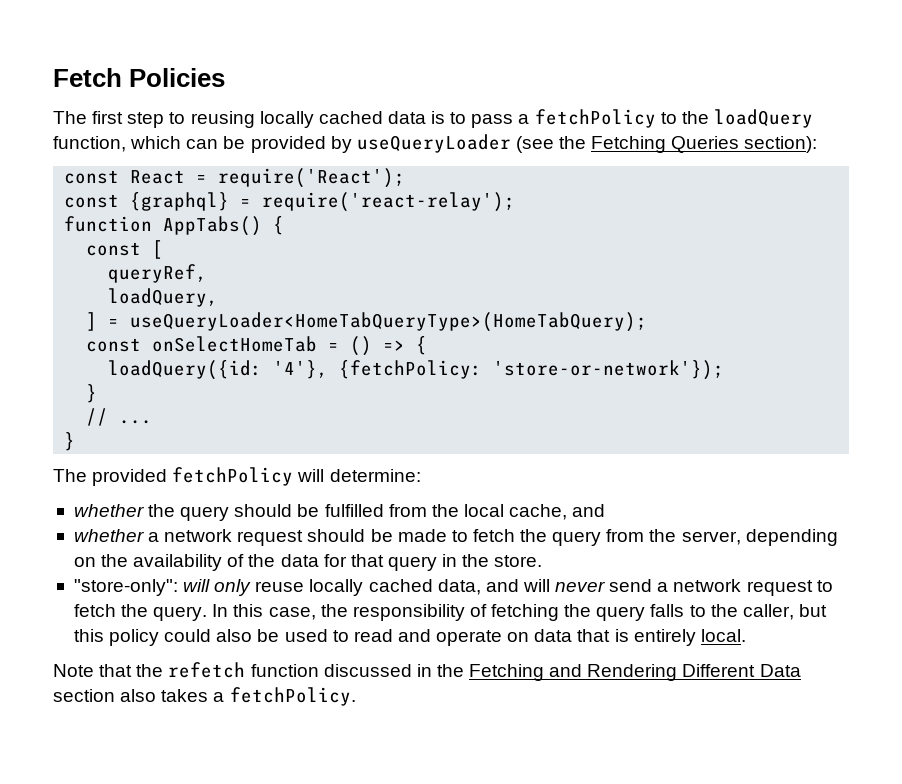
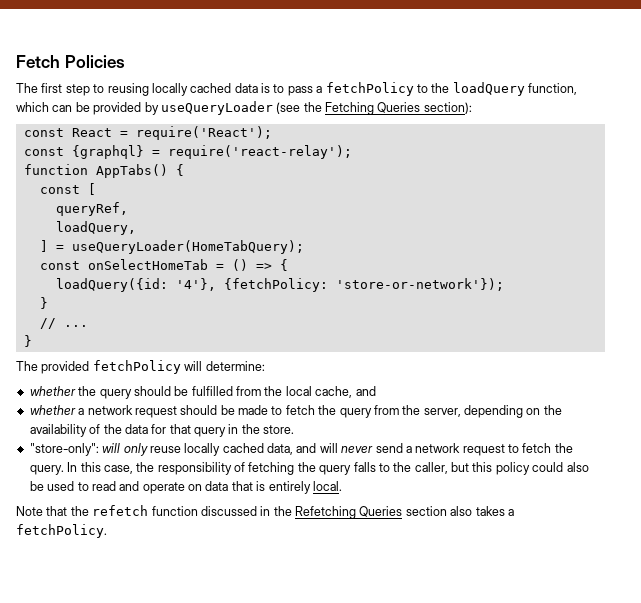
- ] = useQueryLoader<HomeTabQueryType>(HomeTabQuery);
+ ] = useQueryLoader(HomeTabQuery);
- Note that the refetch function discussed in the Fetching and Rendering Different Data section also takes a fetchPolicy.
+ Note that the refetch function discussed in the Refetching Queries section also takes a fetchPolicy.

